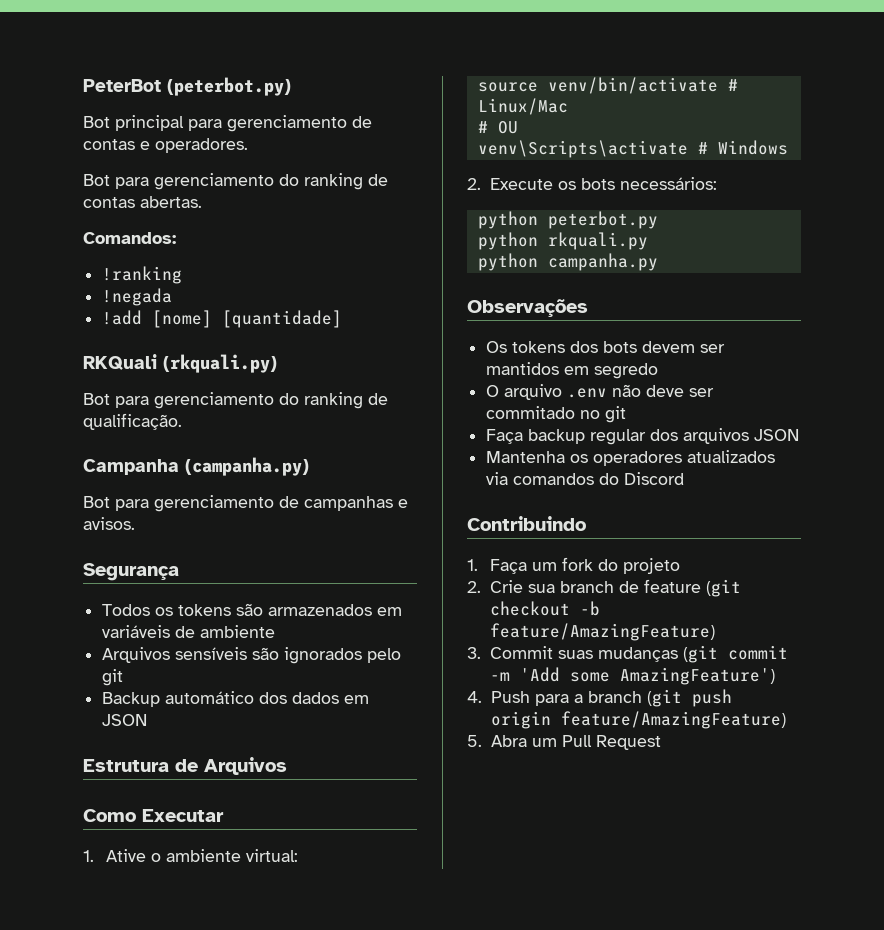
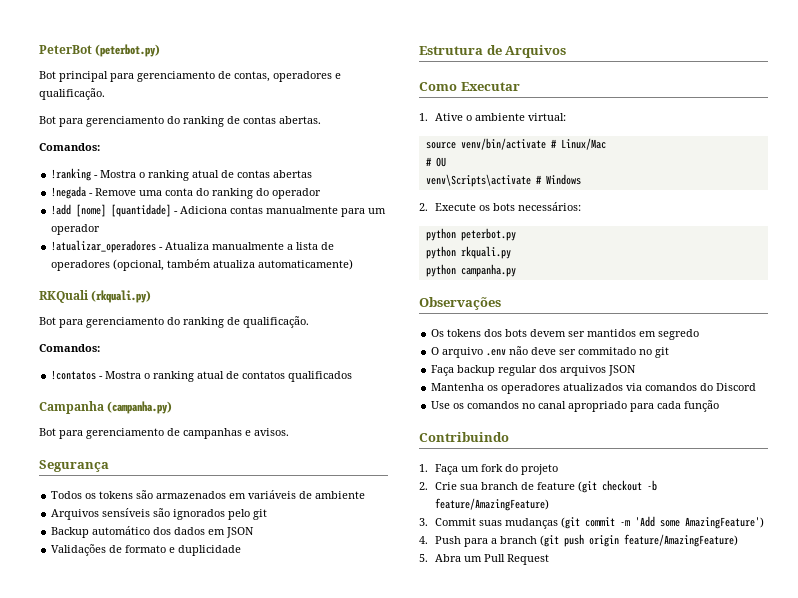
- Bot principal para gerenciamento de contas e operadores.
+ Bot principal para gerenciamento de contas, operadores e qualificação.
- !ranking
- !negada
- !add [nome] [quantidade]
+ !ranking - Mostra o ranking atual de contas abertas
+ !negada - Remove uma conta do ranking do operador
+ !add [nome] [quantidade] - Adiciona contas manualmente para um operador
+ !atualizar_operadores - Atualiza manualmente a lista de operadores (opcional, também atualiza automaticamente)
  Bot para gerenciamento do ranking de qualificação.
+ Comandos:
+ !contatos - Mostra o ranking atual de contatos qualificados
+ Validações de formato e duplicidade
+ Use os comandos no canal apropriado para cada função

